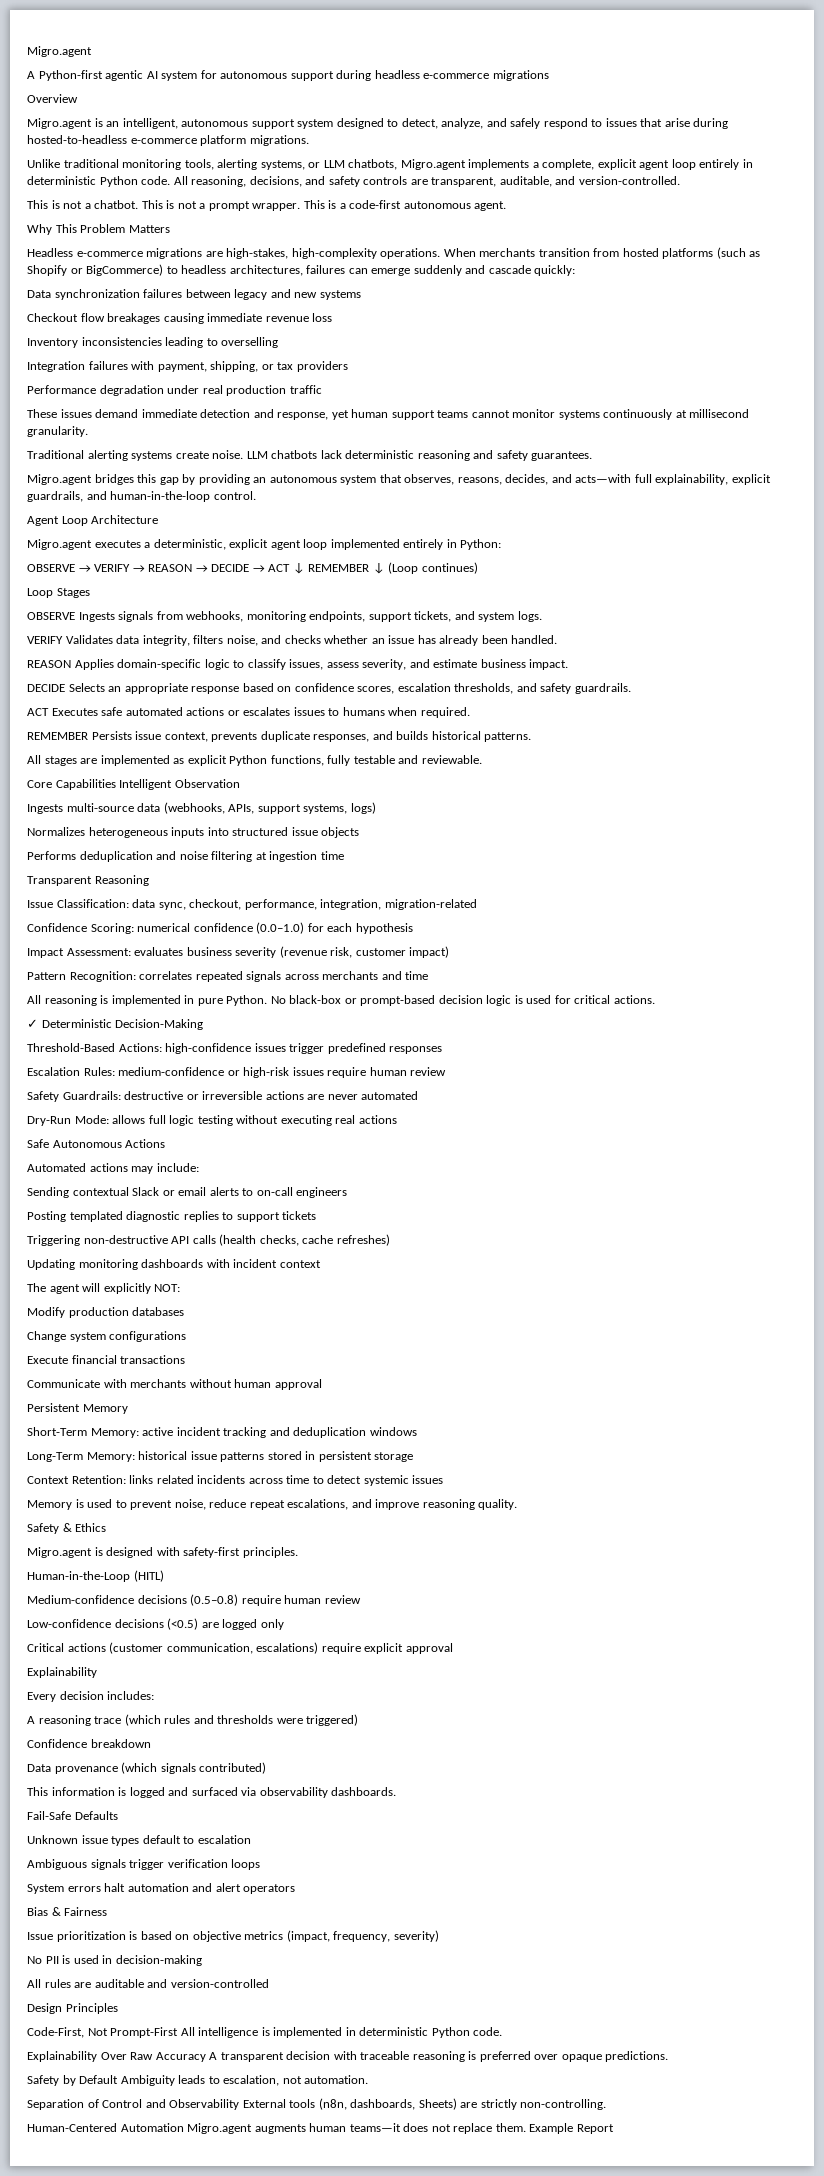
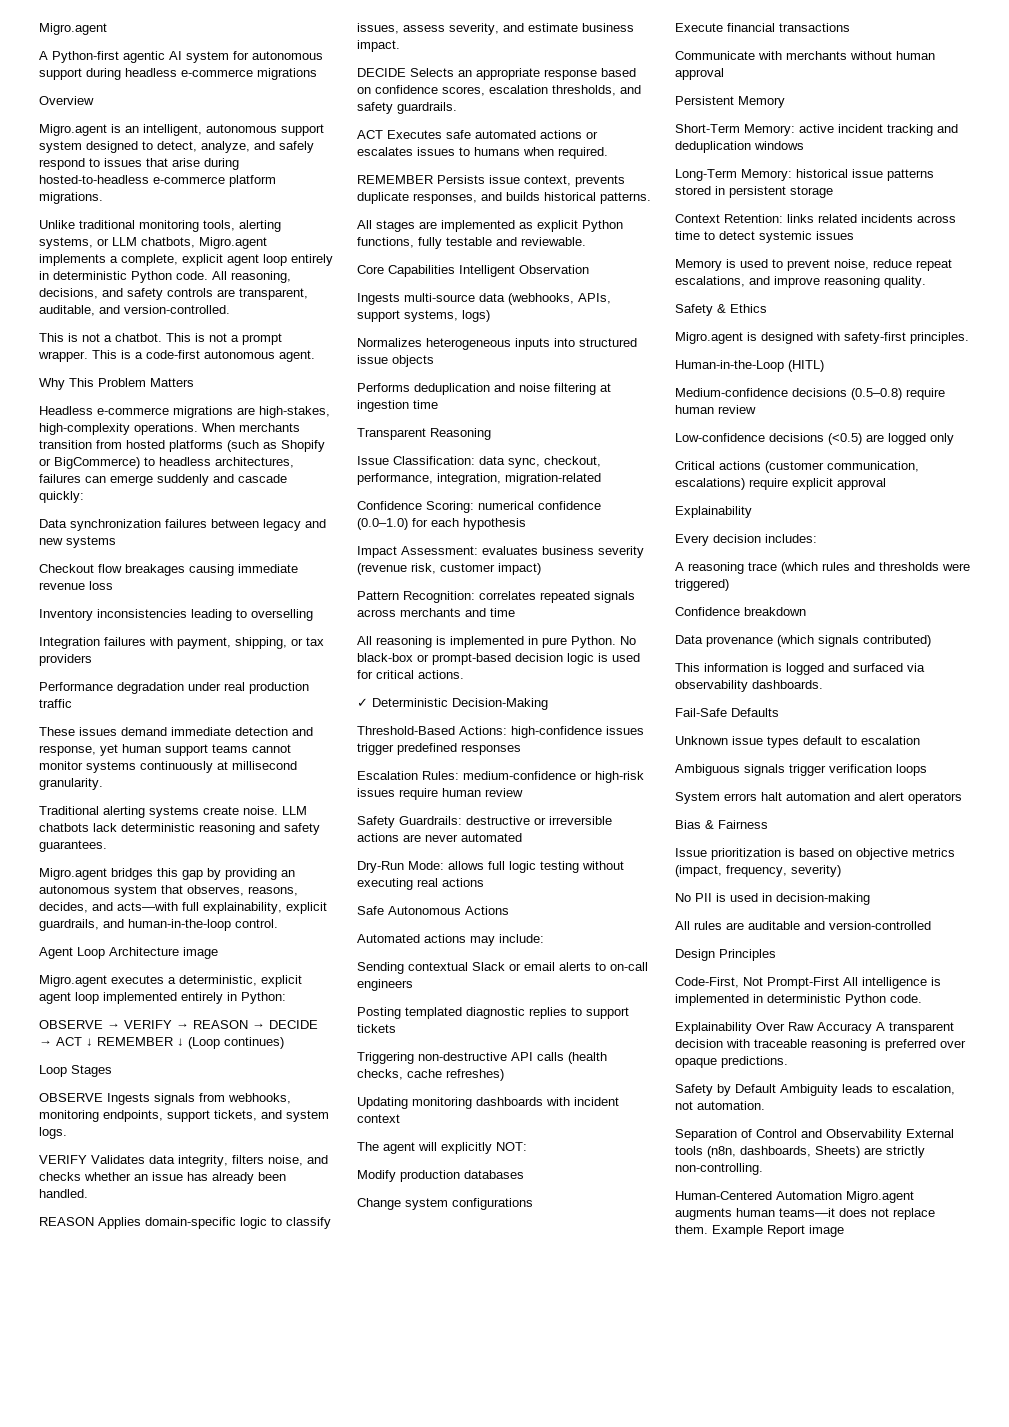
- Agent Loop Architecture
+ Agent Loop Architecture image
- Example Report
+ Example Report image

